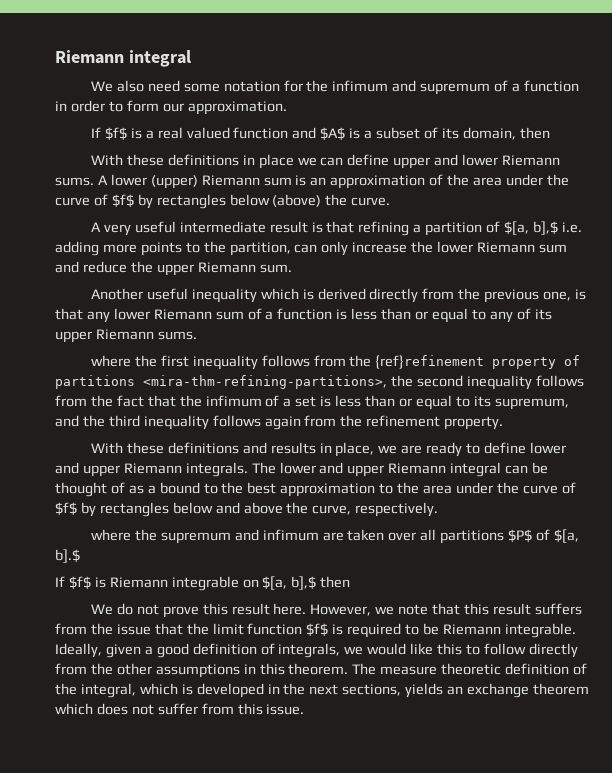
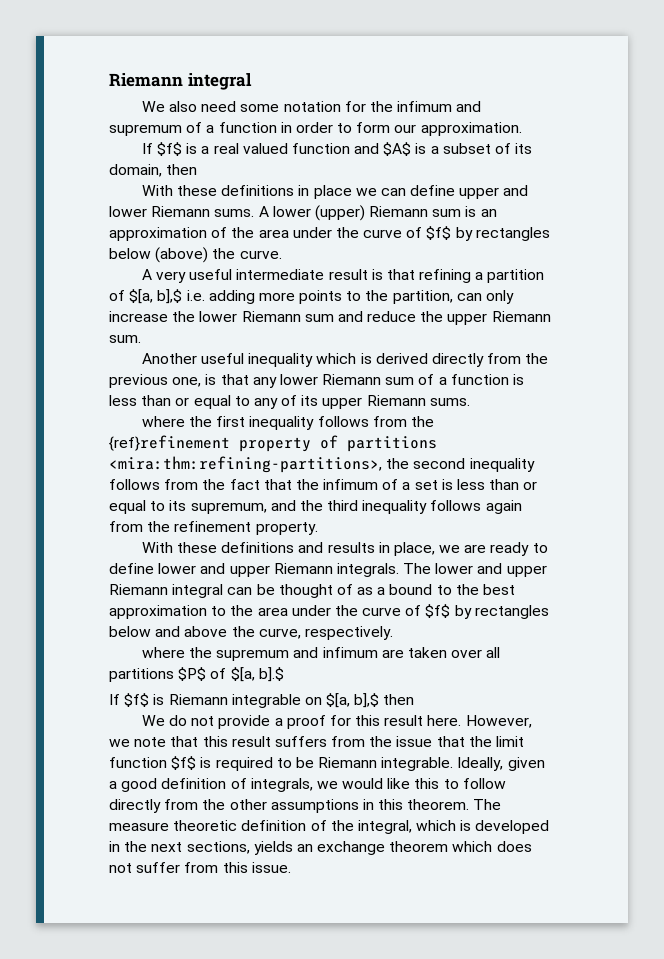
- where the first inequality follows from the {ref}refinement property of partitions <mira-thm-refining-partitions>, the second inequality follows from the fact that the infimum of a set is less than or equal to its supremum, and the third inequality follows again from the refinement property.
+ where the first inequality follows from the {ref}refinement property of partitions <mira:thm:refining-partitions>, the second inequality follows from the fact that the infimum of a set is less than or equal to its supremum, and the third inequality follows again from the refinement property.
- We do not prove this result here.
+ We do not provide a proof for this result here.

